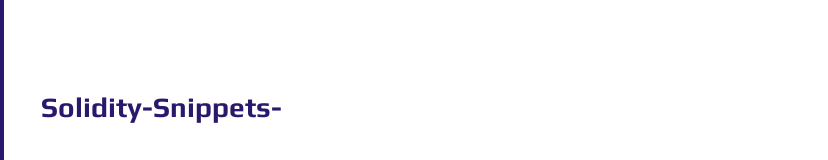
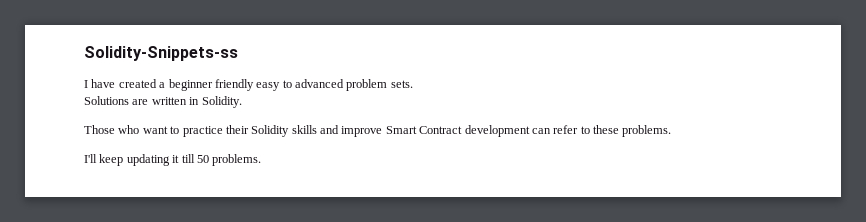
- Solidity-Snippets-
+ Solidity-Snippets-ss
+ I have created a beginner friendly easy to advanced problem sets.
+ Solutions are written in Solidity.
+ Those who want to practice their Solidity skills and improve Smart Contract development can refer to these problems.
+ I'll keep updating it till 50 problems.

